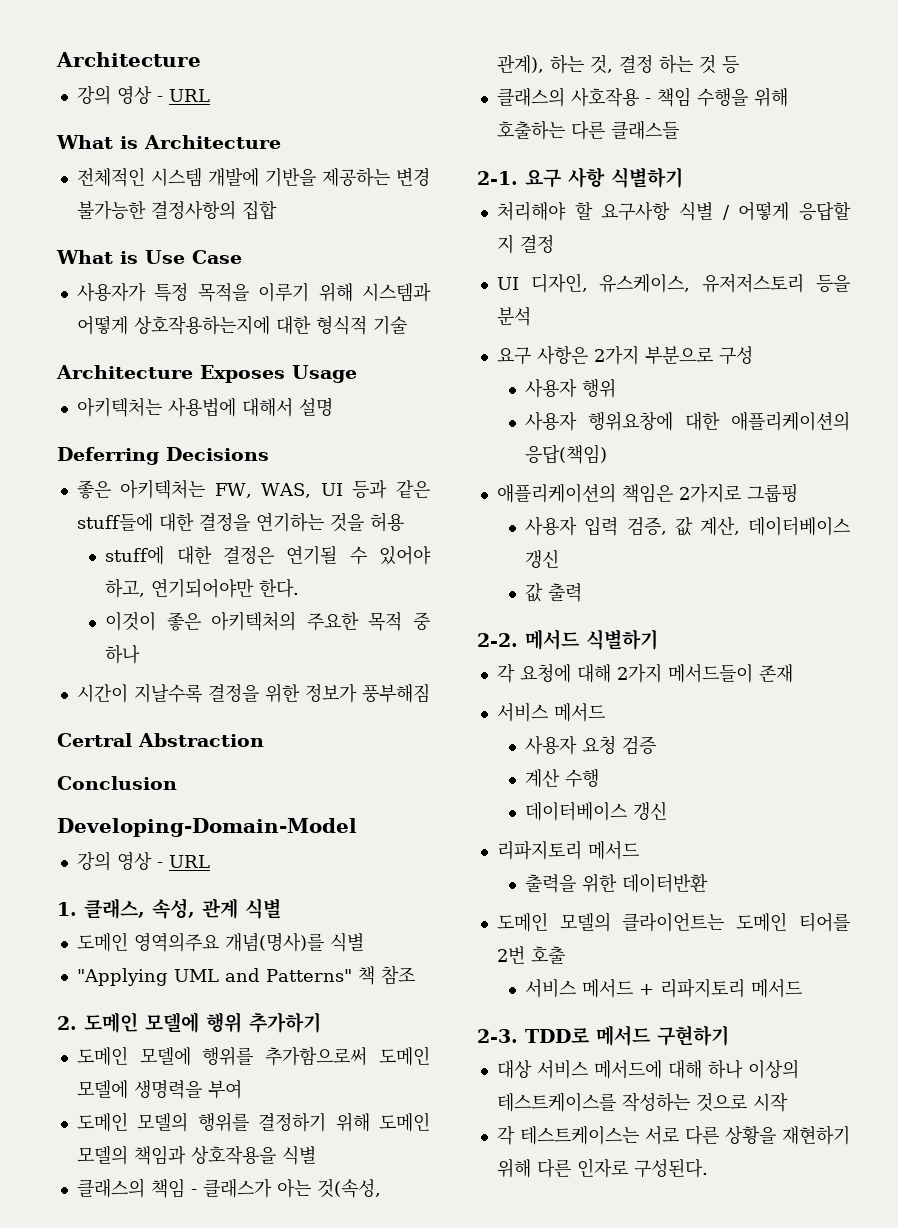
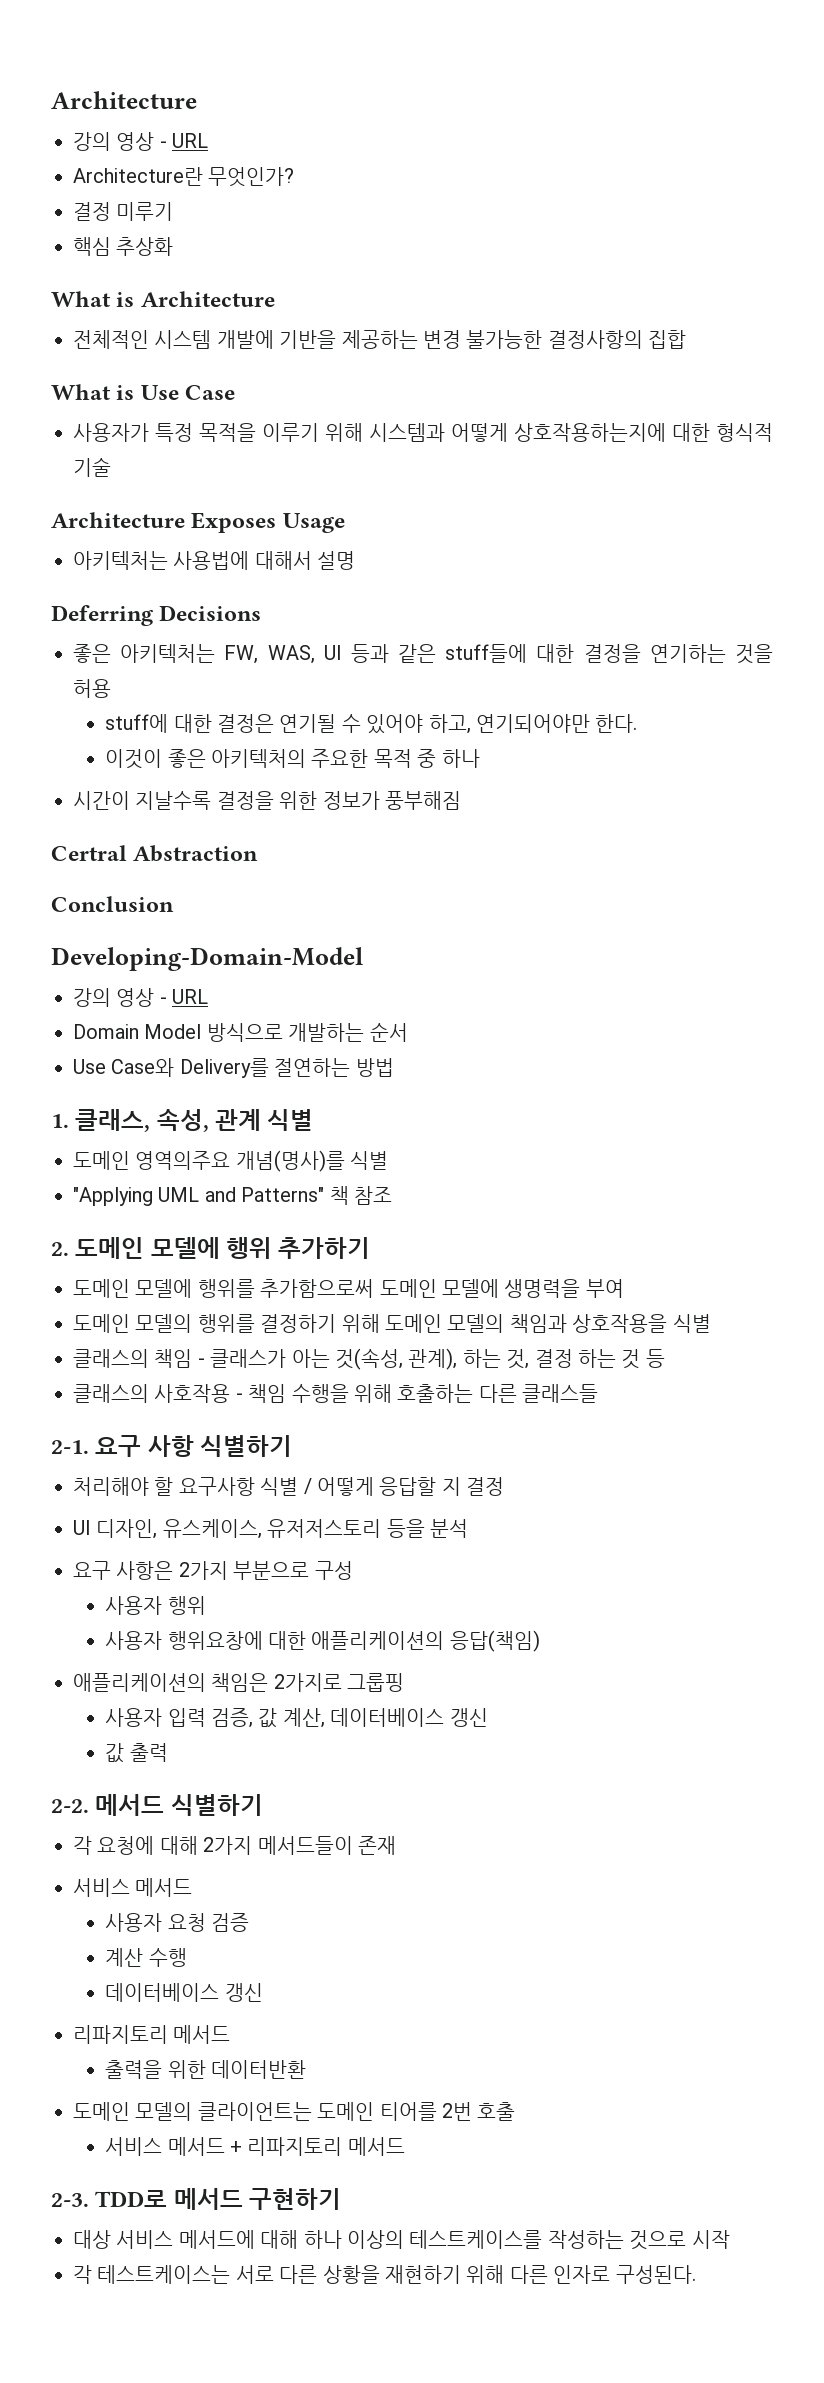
+ Architecture란 무엇인가?
+ 결정 미루기
+ 핵심 추상화
+ Domain Model 방식으로 개발하는 순서
+ Use Case와 Delivery를 절연하는 방법

